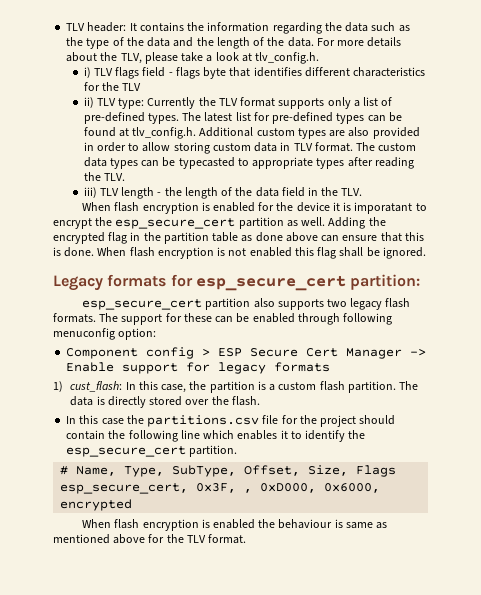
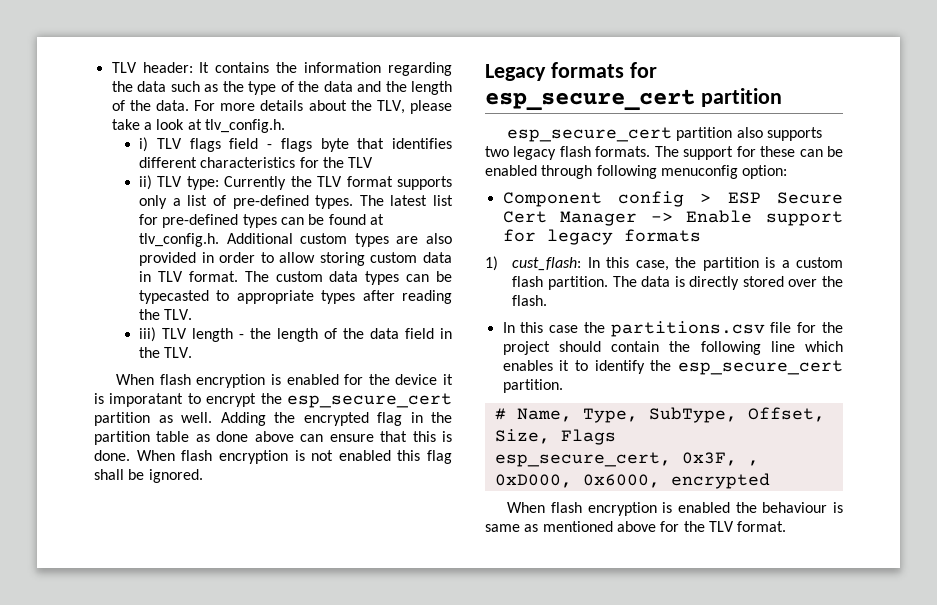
- Legacy formats for esp_secure_cert partition:
+ Legacy formats for esp_secure_cert partition

